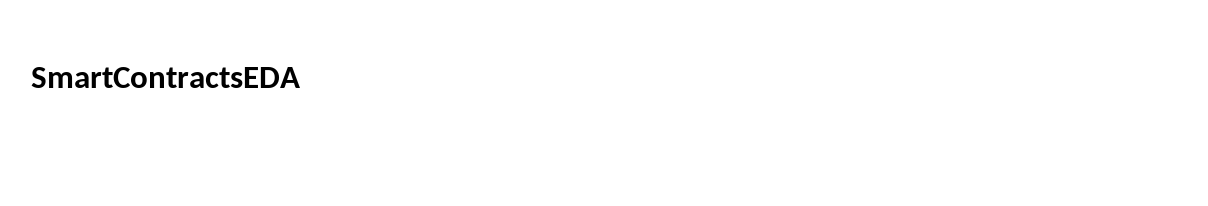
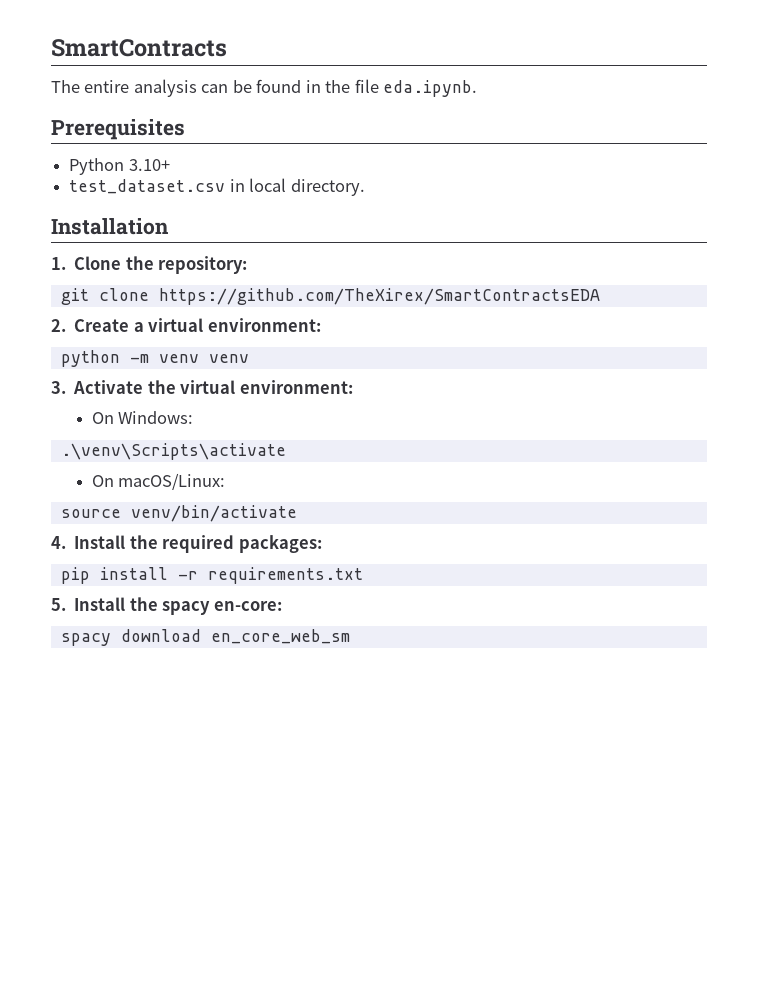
- SmartContractsEDA
+ SmartContracts
+ The entire analysis can be found in the file eda.ipynb.
+ Prerequisites
+ Python 3.10+
+ test_dataset.csv in local directory.
+ Installation
+ 1. Clone the repository:
+ git clone https://github.com/TheXirex/SmartContractsEDA
+ 2. Create a virtual environment:
+ python -m venv venv
+ 3. Activate the virtual environment:
+ On Windows:
+ .\venv\Scripts\activate
+ On macOS/Linux:
+ source venv/bin/activate
+ 4. Install the required packages:
+ pip install -r requirements.txt
+ 5. Install the spacy en-core:
+ spacy download en_core_web_sm

